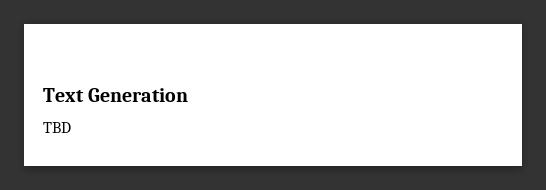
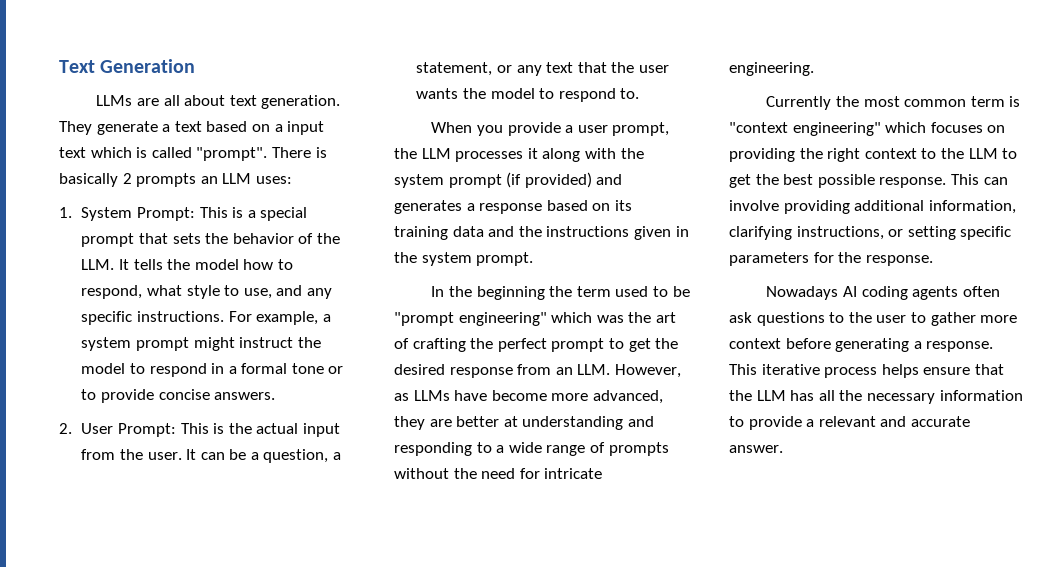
- TBD
+ LLMs are all about text generation. They generate a text based on a input text which is called "prompt". There is basically 2 prompts an LLM uses:
+ 1. System Prompt: This is a special prompt that sets the behavior of the LLM. It tells the model how to respond, what style to use, and any specific instructions. For example, a system prompt might instruct the model to respond in a formal tone or to provide concise answers.
+ 2. User Prompt: This is the actual input from the user. It can be a question, a statement, or any text that the user wants the model to respond to.
+ When you provide a user prompt, the LLM processes it along with the system prompt (if provided) and generates a response based on its training data and the instructions given in the system prompt.
+ In the beginning the term used to be "prompt engineering" which was the art of crafting the perfect prompt to get the desired response from an LLM. However, as LLMs have become more advanced, they are better at understanding and responding to a wide range of prompts without the need for intricate engineering.
+ Currently the most common term is "context engineering" which focuses on providing the right context to the LLM to get the best possible response. This can involve providing additional information, clarifying instructions, or setting specific parameters for the response.
+ Nowadays AI coding agents often ask questions to the user to gather more context before generating a response. This iterative process helps ensure that the LLM has all the necessary information to provide a relevant and accurate answer.

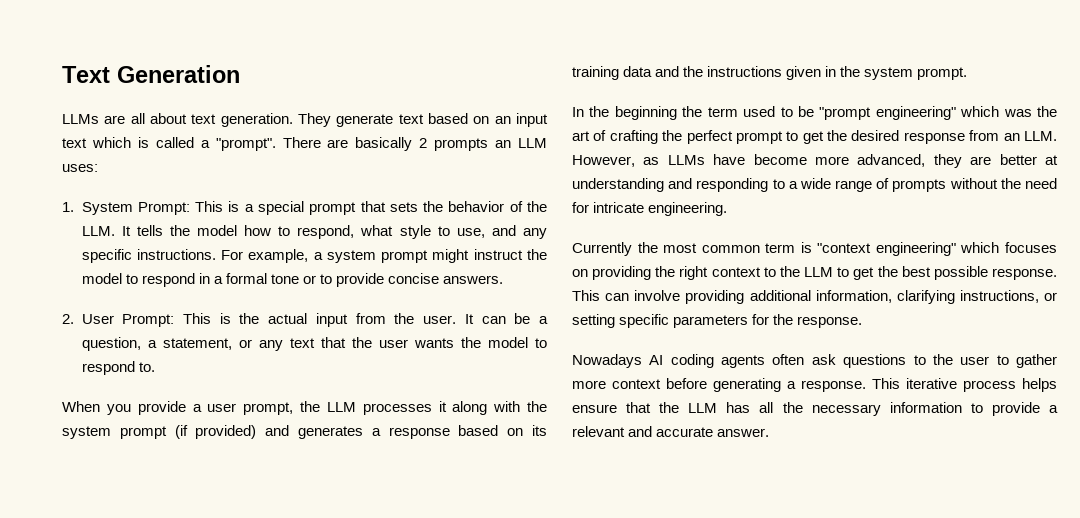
- They generate a text based on a input text which is called "prompt".
+ They generate text based on an input text which is called a "prompt".
- There is basically 2 prompts an LLM uses:
+ There are basically 2 prompts an LLM uses:

